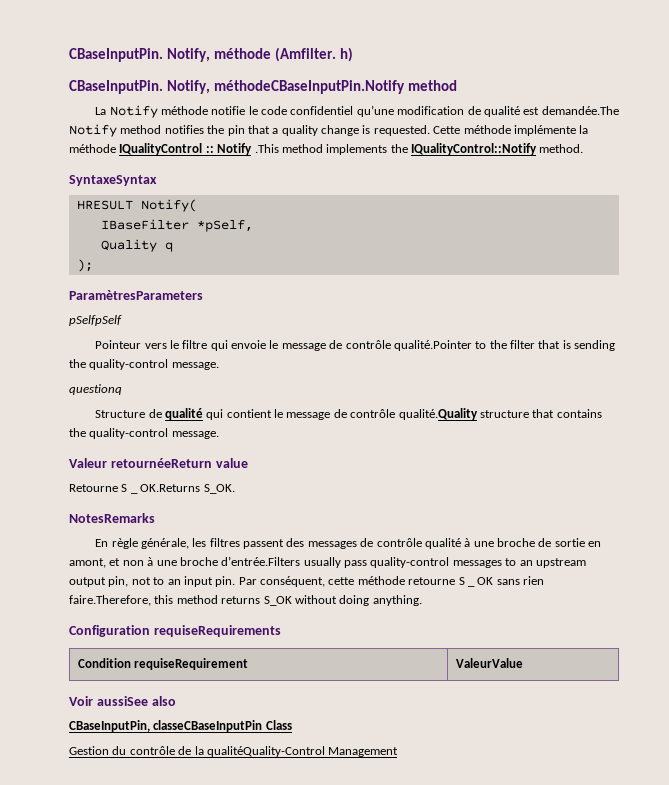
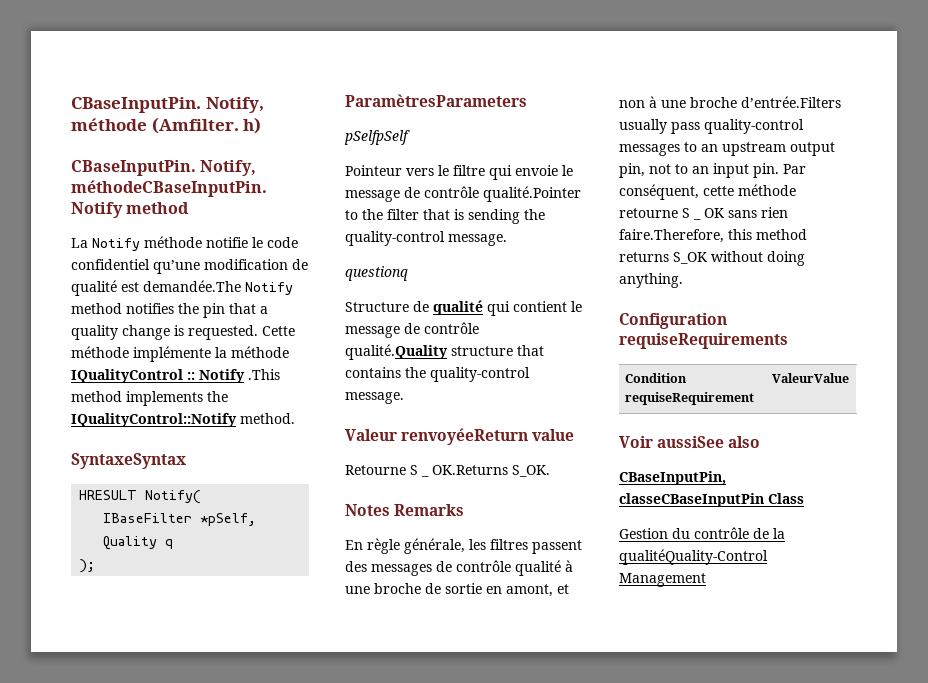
- Valeur retournéeReturn value
+ Valeur renvoyéeReturn value
- NotesRemarks
+ Notes Remarks

